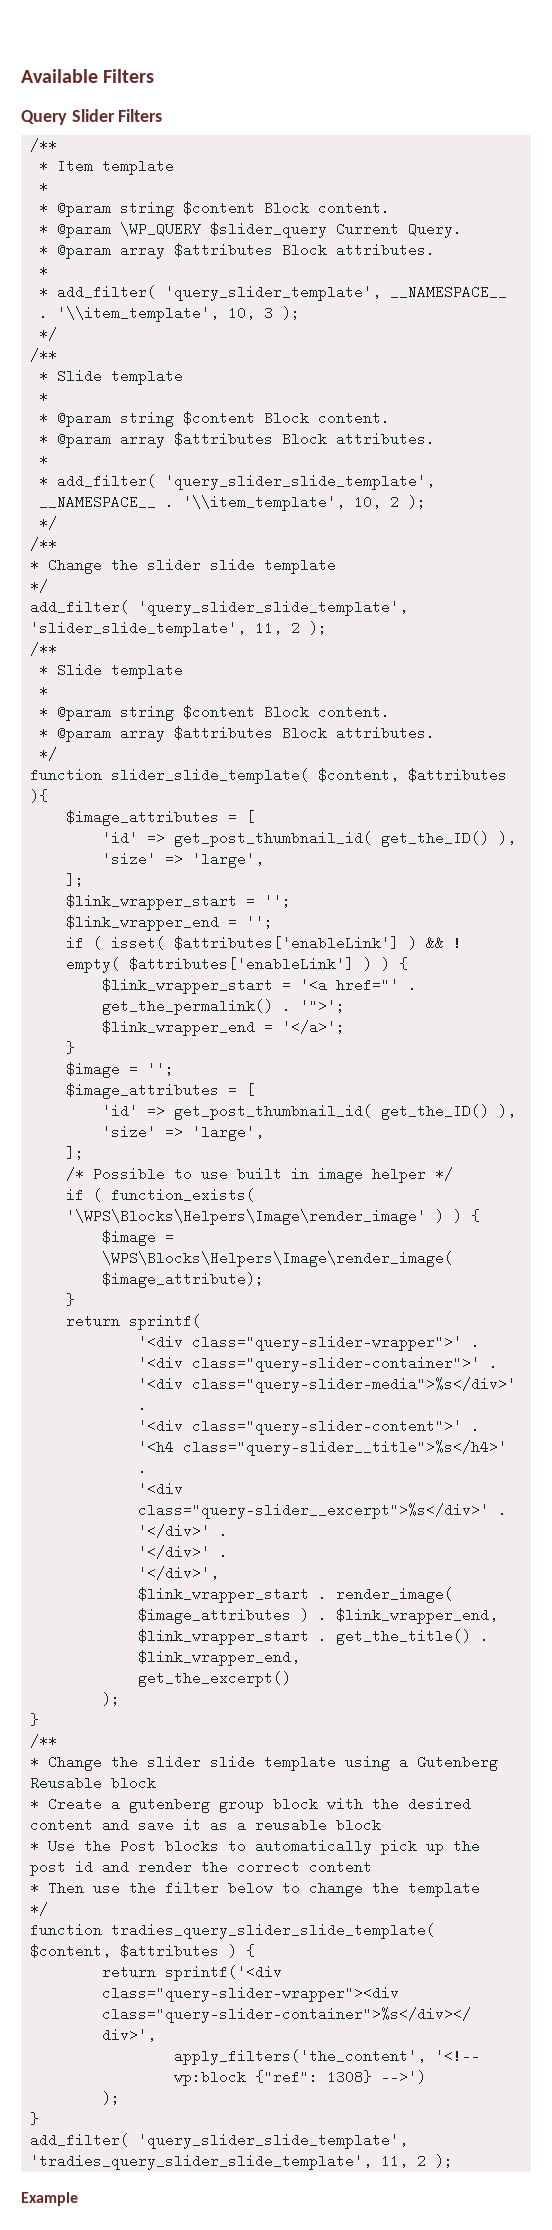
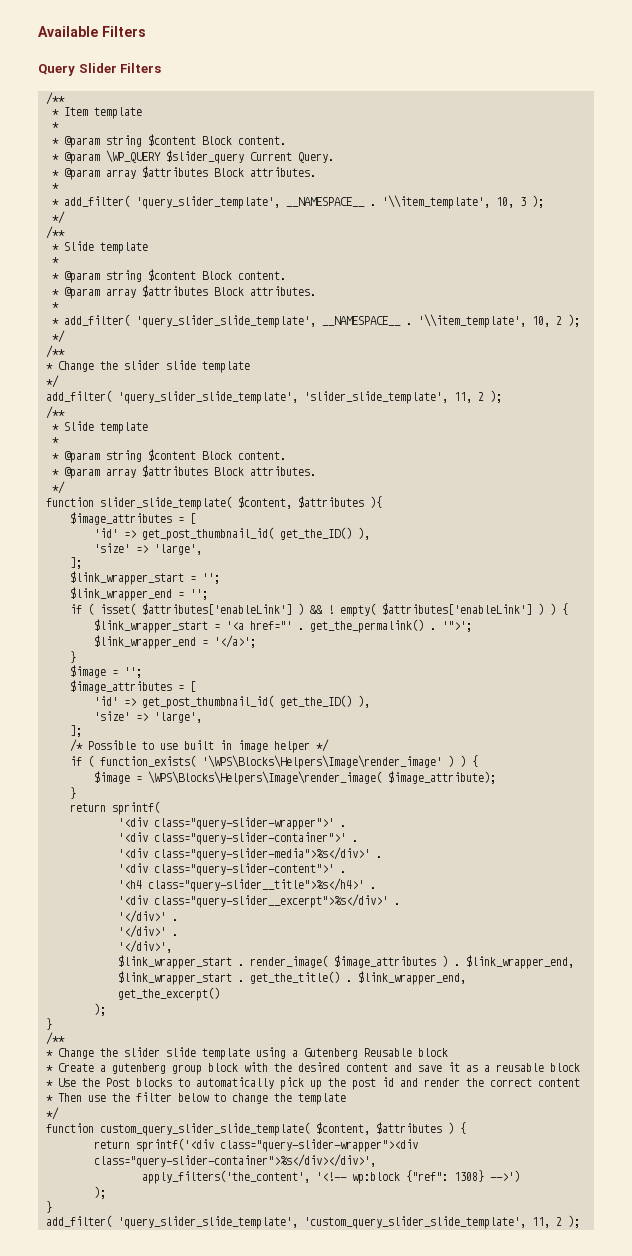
- function tradies_query_slider_slide_template( $content, $attributes ) {
+ function custom_query_slider_slide_template( $content, $attributes ) {
- add_filter( 'query_slider_slide_template', 'tradies_query_slider_slide_template', 11, 2 );
- Example
+ add_filter( 'query_slider_slide_template', 'custom_query_slider_slide_template', 11, 2 );

